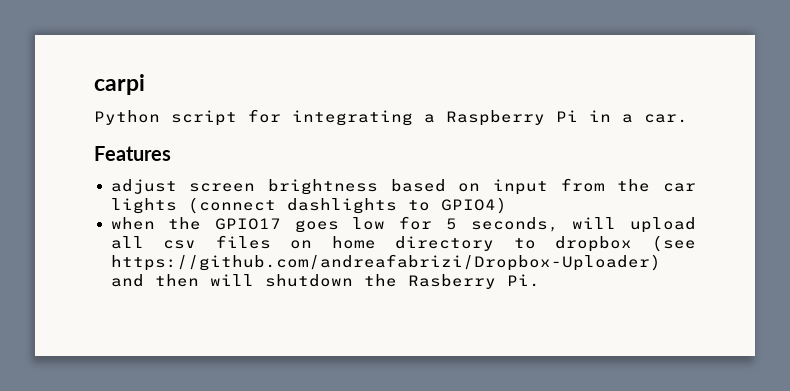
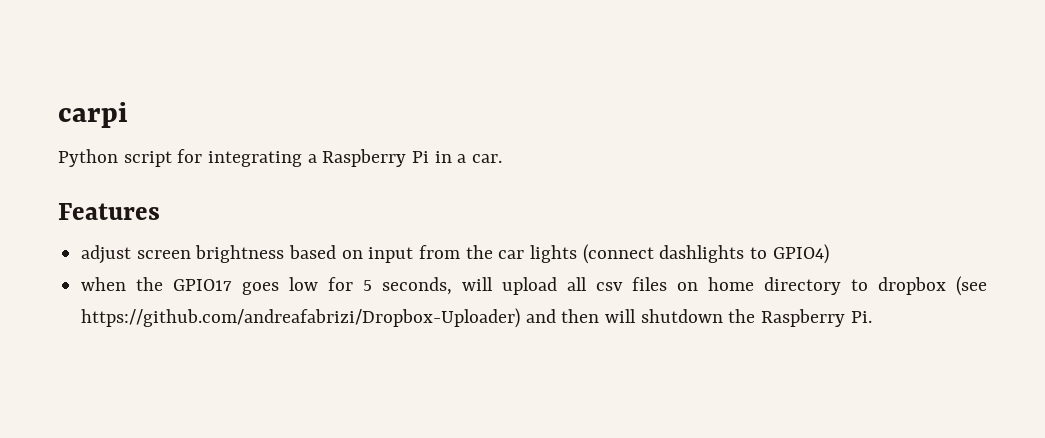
- when the GPIO17 goes low for 5 seconds, will upload all csv files on home directory to dropbox (see https://github.com/andreafabrizi/Dropbox-Uploader) and then will shutdown the Rasberry Pi.
+ when the GPIO17 goes low for 5 seconds, will upload all csv files on home directory to dropbox (see https://github.com/andreafabrizi/Dropbox-Uploader) and then will shutdown the Raspberry Pi.

